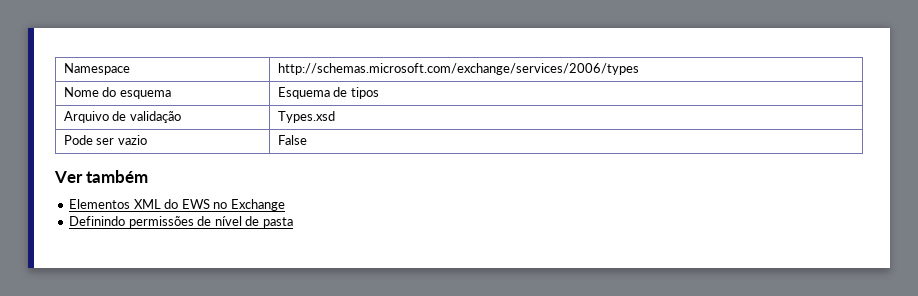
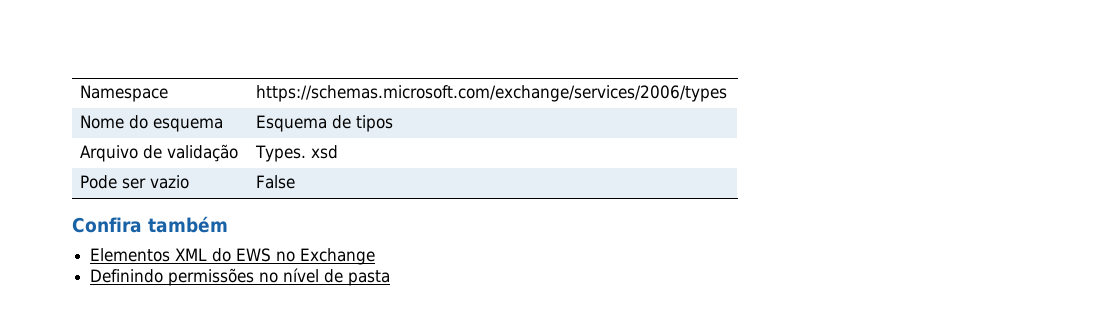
- Namespace | http://schemas.microsoft.com/exchange/services/2006/types
+ Namespace | https://schemas.microsoft.com/exchange/services/2006/types
- Arquivo de validação | Types.xsd
+ Arquivo de validação | Types. xsd
- Ver também
+ Confira também
- Definindo permissões de nível de pasta
+ Definindo permissões no nível de pasta

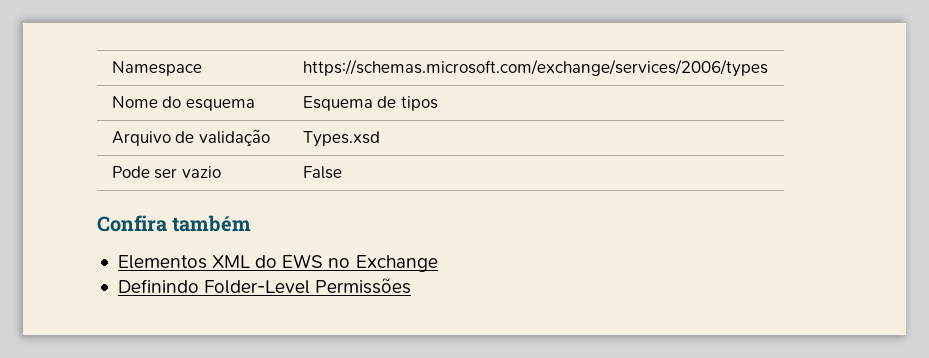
- Arquivo de validação | Types. xsd
+ Arquivo de validação | Types.xsd
- Definindo permissões no nível de pasta
+ Definindo Folder-Level Permissões

